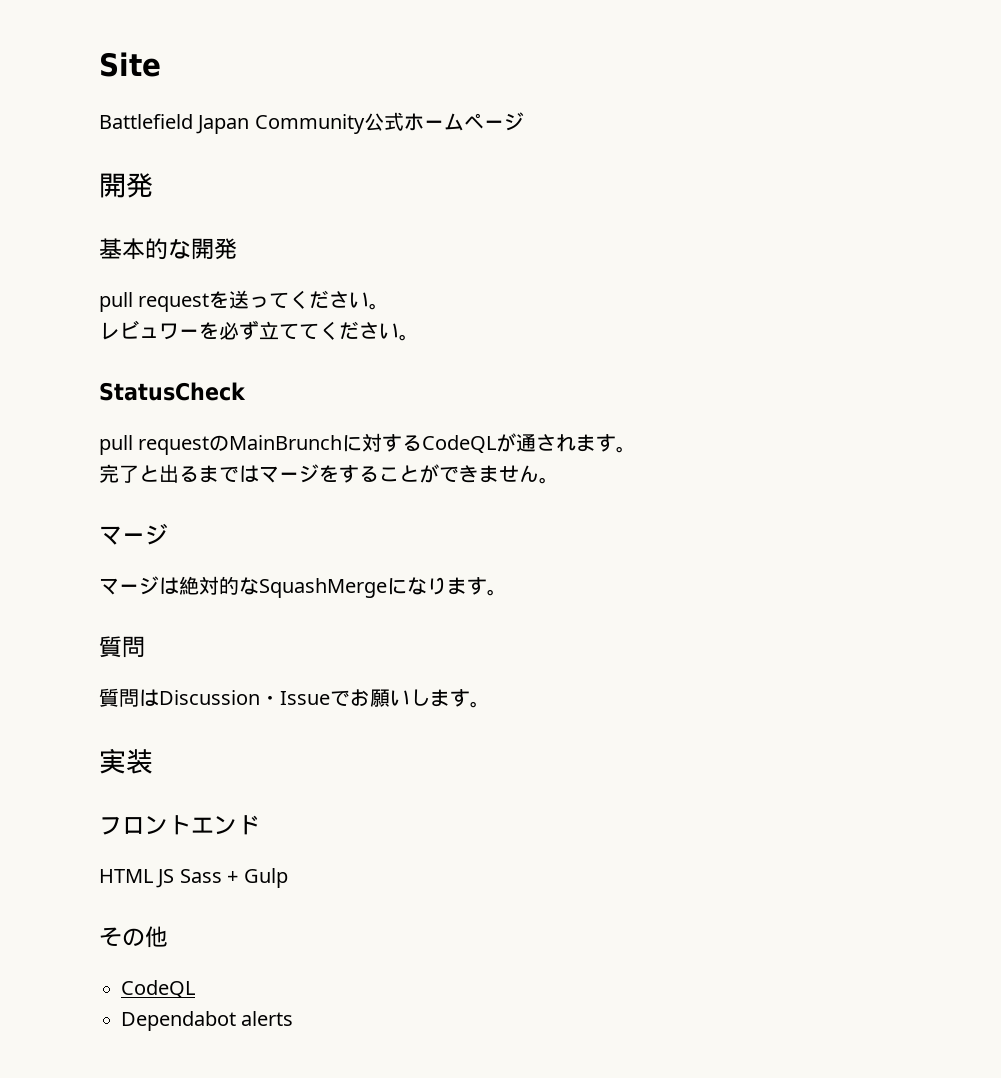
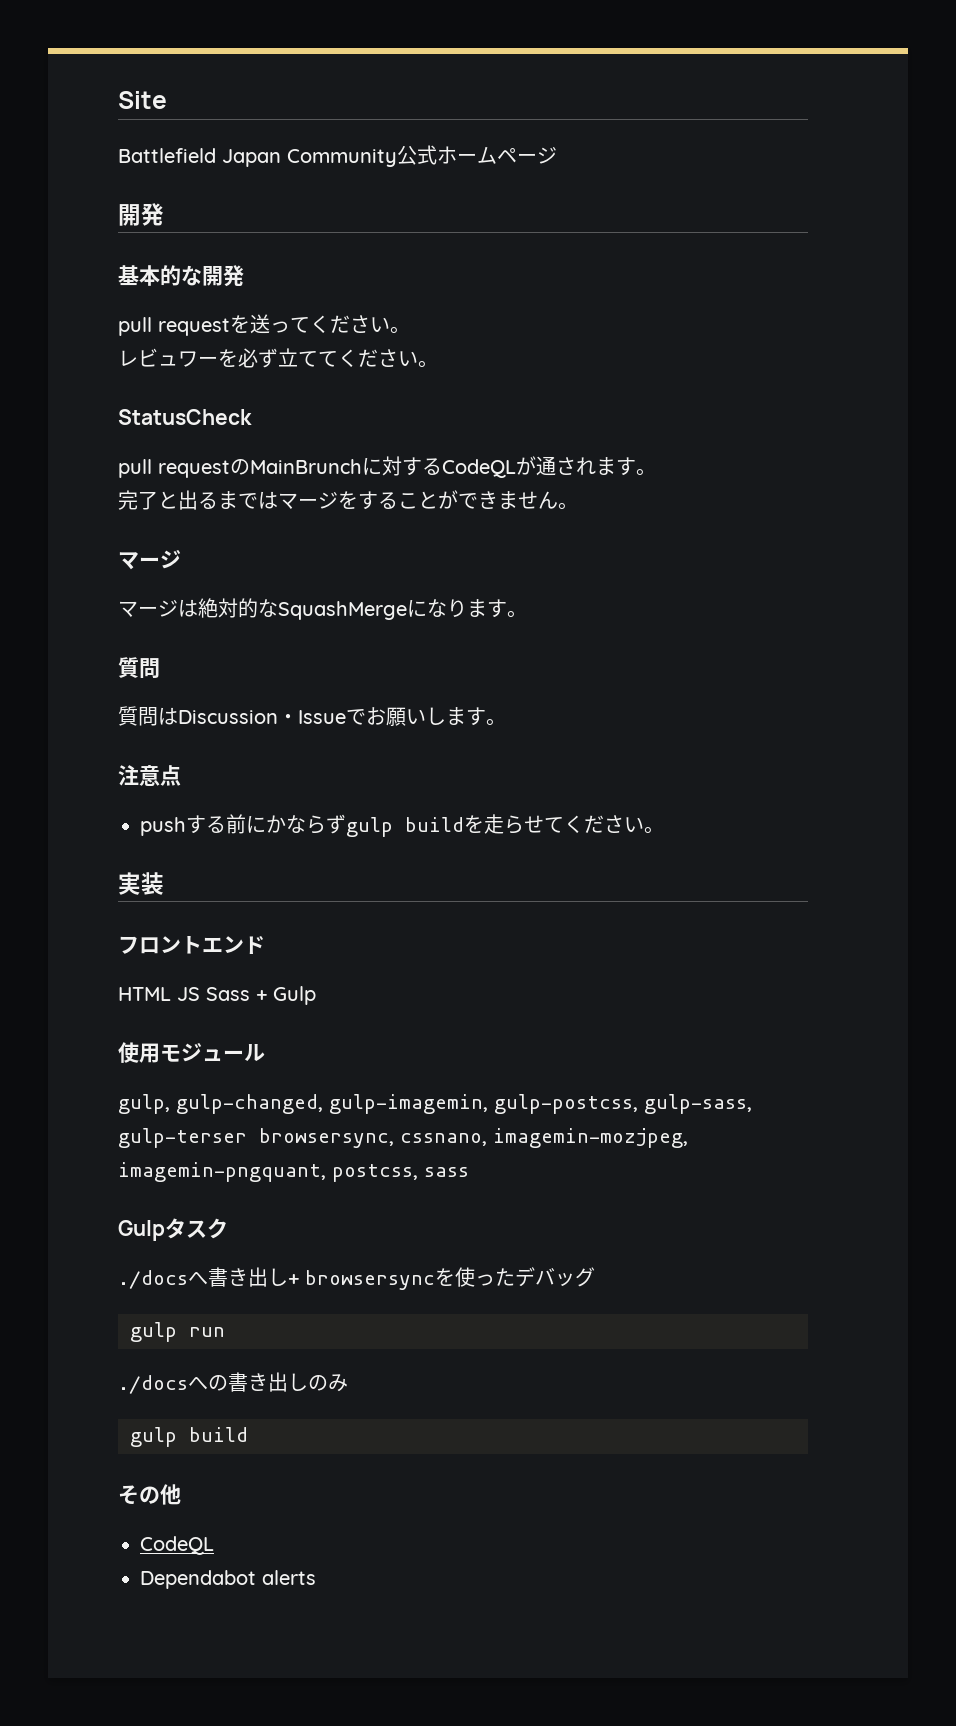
+ 注意点
+ pushする前にかならずgulp buildを走らせてください。
+ 使用モジュール
+ gulp, gulp-changed, gulp-imagemin, gulp-postcss, gulp-sass, gulp-terser browsersync, cssnano, imagemin-mozjpeg, imagemin-pngquant, postcss, sass
+ Gulpタスク
+ ./docsへ書き出し+ browsersyncを使ったデバッグ
+ gulp run
+ ./docsへの書き出しのみ
+ gulp build

